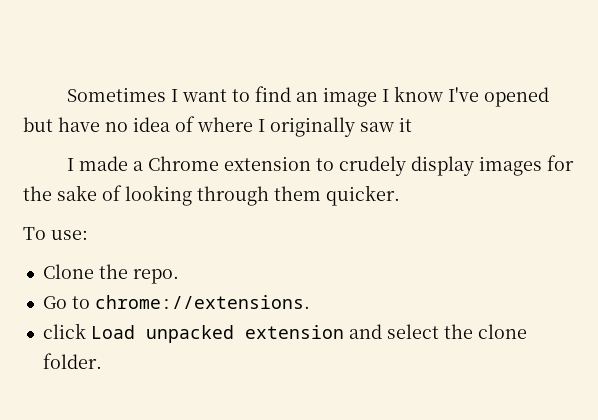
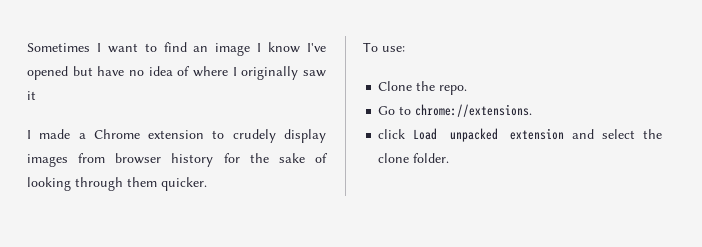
- I made a Chrome extension to crudely display images for the sake of looking through them quicker.
+ I made a Chrome extension to crudely display images from browser history for the sake of looking through them quicker.

